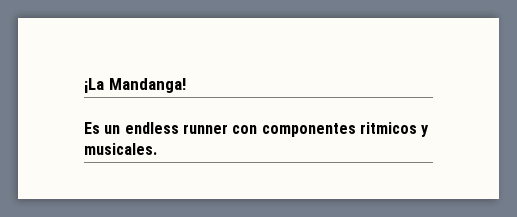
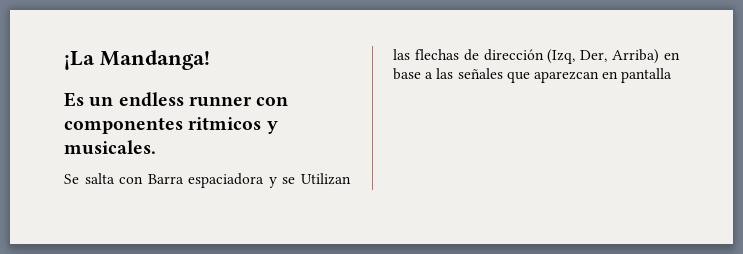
+ Se salta con Barra espaciadora y se Utilizan las flechas de dirección (Izq, Der, Arriba) en base a las señales que aparezcan en pantalla

